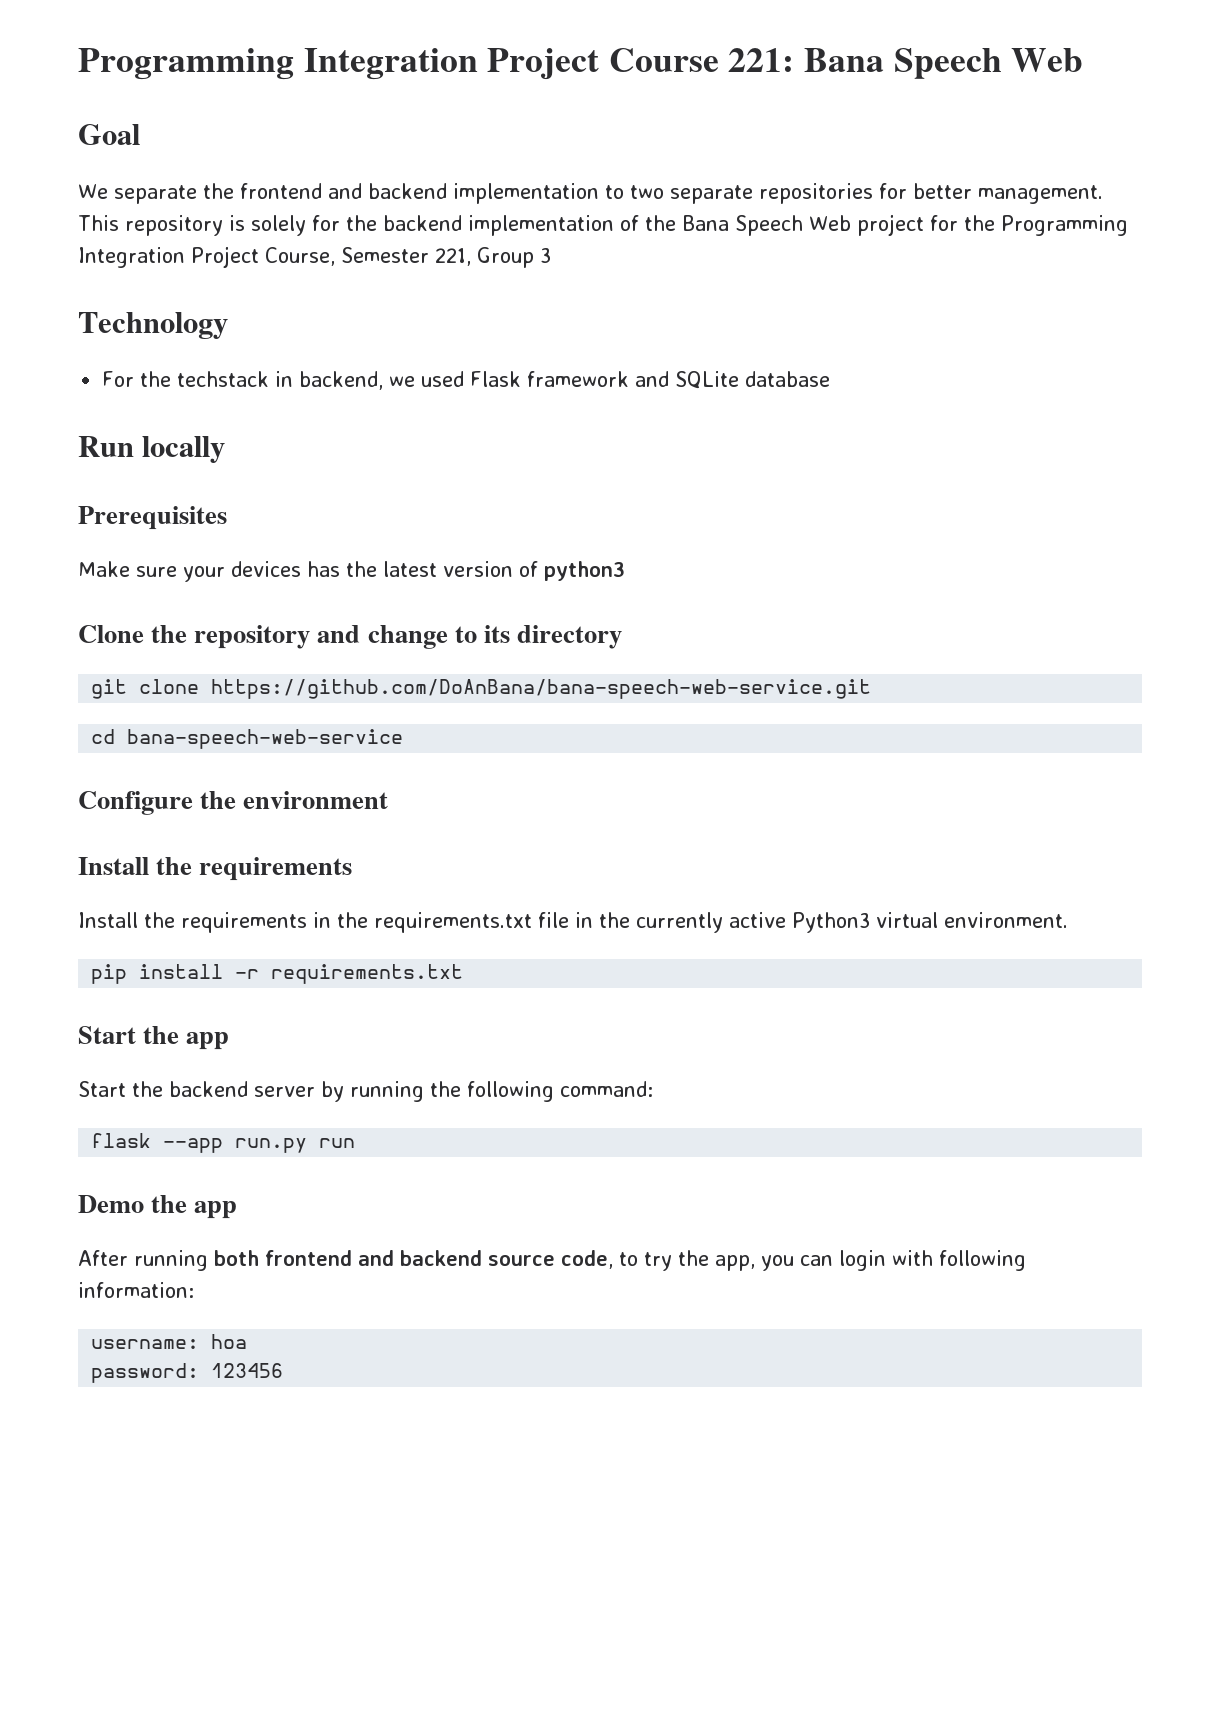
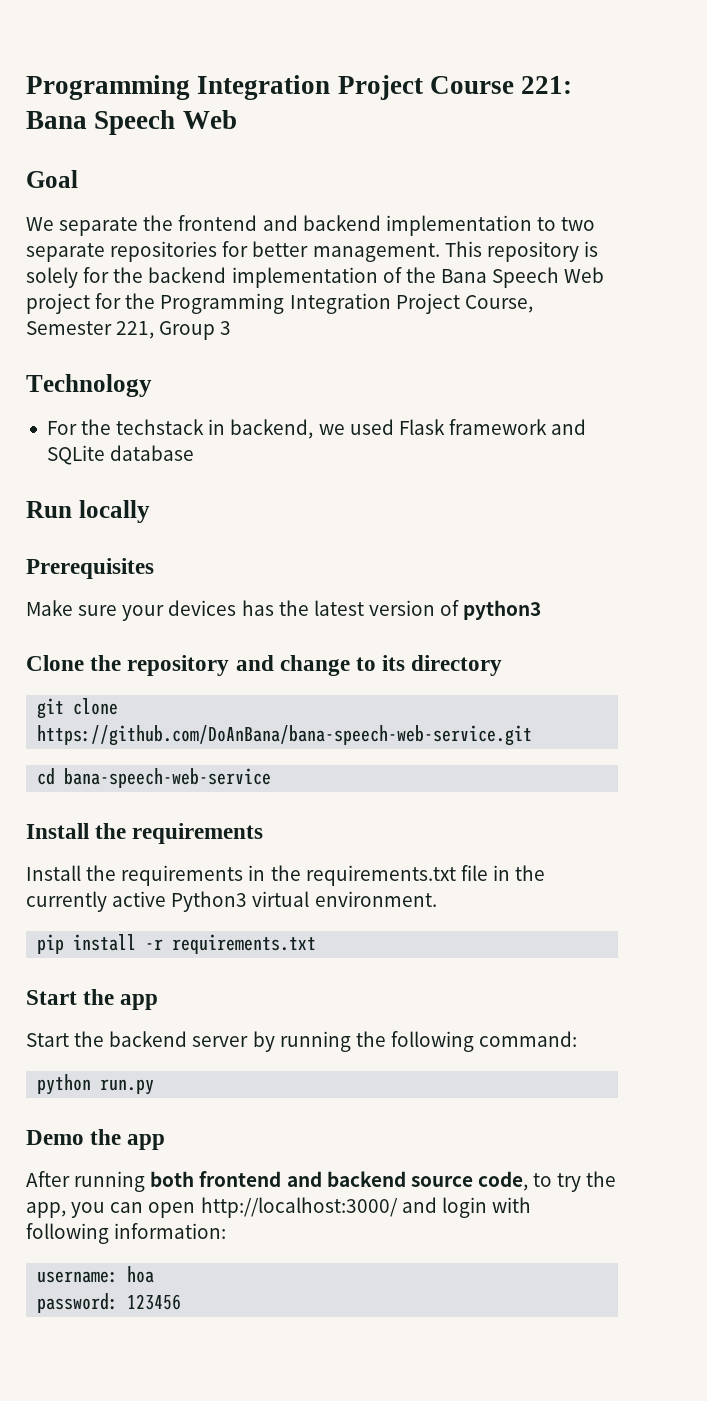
- Configure the environment
- flask --app run.py run
+ python run.py
- After running both frontend and backend source code, to try the app, you can login with following information:
+ After running both frontend and backend source code, to try the app, you can open http://localhost:3000/ and login with following information:

